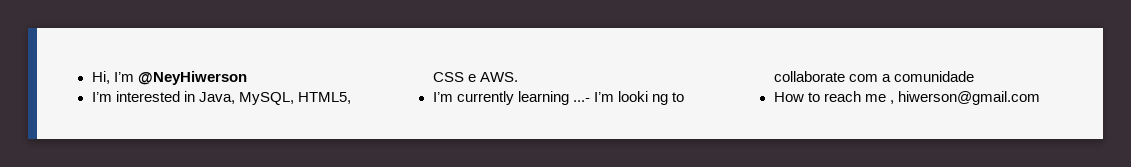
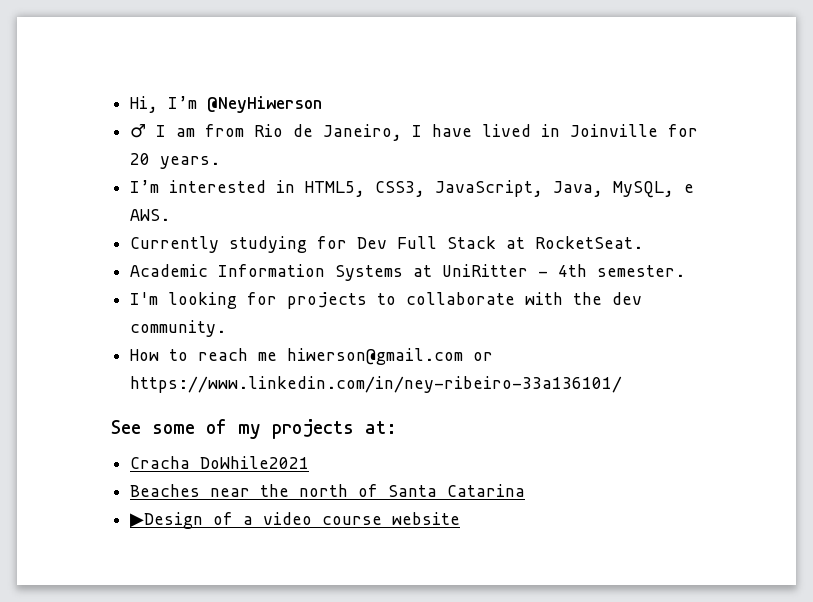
- I’m interested in Java, MySQL, HTML5, CSS e AWS.
- I’m currently learning ...- I’m looki ng to collaborate com a comunidade
- How to reach me , hiwerson@gmail.com
+ ♂ I am from Rio de Janeiro, I have lived in Joinville for 20 years.
+ I’m interested in HTML5, CSS3, JavaScript, Java, MySQL, e AWS.
+ Currently studying for Dev Full Stack at RocketSeat.
+ Academic Information Systems at UniRitter - 4th semester.
+ I'm looking for projects to collaborate with the dev community.
+ How to reach me hiwerson@gmail.com or https://www.linkedin.com/in/ney-ribeiro-33a136101/
+ See some of my projects at:
+ Cracha DoWhile2021
+ Beaches near the north of Santa Catarina
+ ▶Design of a video course website

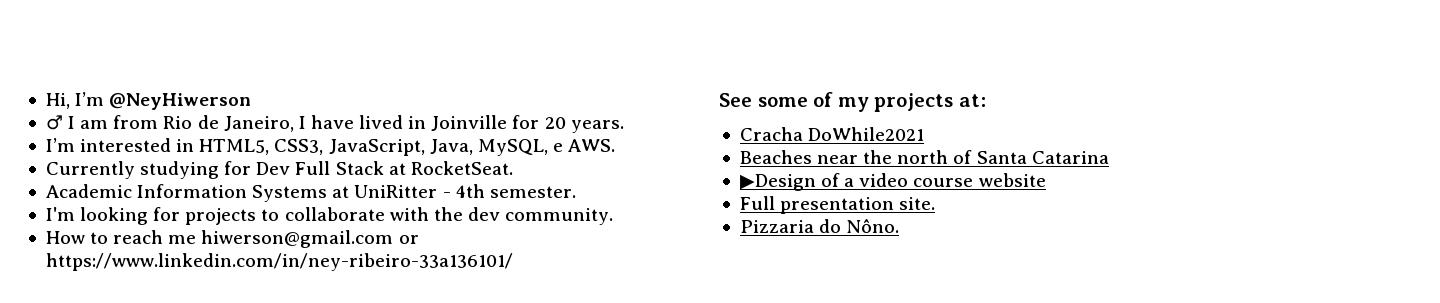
+ Full presentation site.
+ Pizzaria do Nôno.

